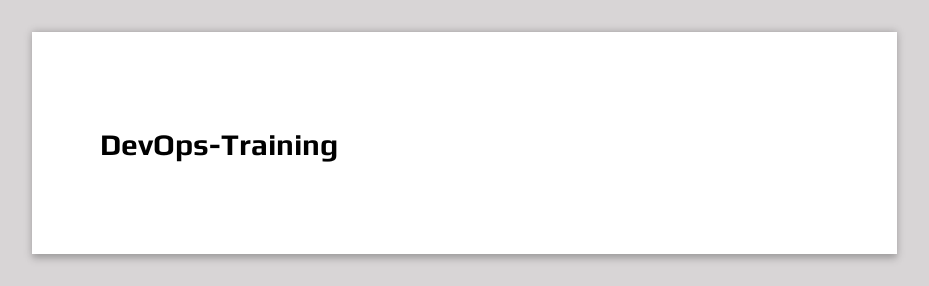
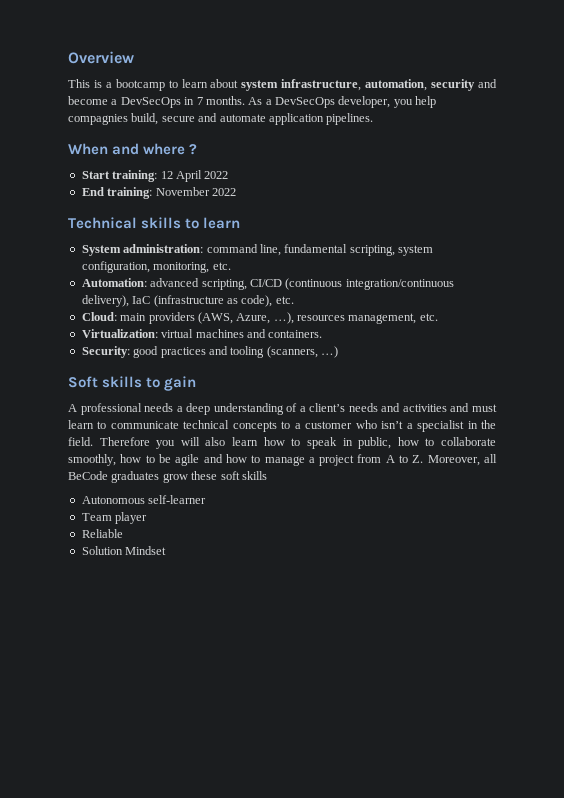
- DevOps-Training
+ Overview
+ This is a bootcamp to learn about system infrastructure, automation, security and become a DevSecOps in 7 months. As a DevSecOps developer, you help compagnies build, secure and automate application pipelines.
+ When and where ?
+ Start training: 12 April 2022
+ End training: November 2022
+ Technical skills to learn
+ System administration: command line, fundamental scripting, system configuration, monitoring, etc.
+ Automation: advanced scripting, CI/CD (continuous integration/continuous delivery), IaC (infrastructure as code), etc.
+ Cloud: main providers (AWS, Azure, …), resources management, etc.
+ Virtualization: virtual machines and containers.
+ Security: good practices and tooling (scanners, …)
+ Soft skills to gain
+ A professional needs a deep understanding of a client’s needs and activities and must learn to communicate technical concepts to a customer who isn’t a specialist in the field. Therefore you will also learn how to speak in public, how to collaborate smoothly, how to be agile and how to manage a project from A to Z. Moreover, all BeCode graduates grow these soft skills
+ Autonomous self-learner
+ Team player
+ Reliable
+ Solution Mindset

